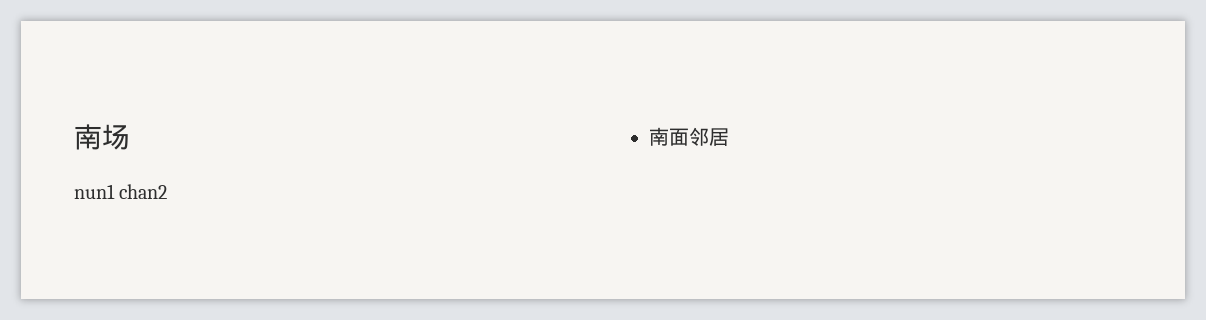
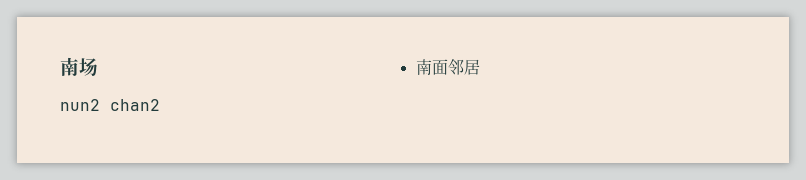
- nun1 chan2
+ nun2 chan2

